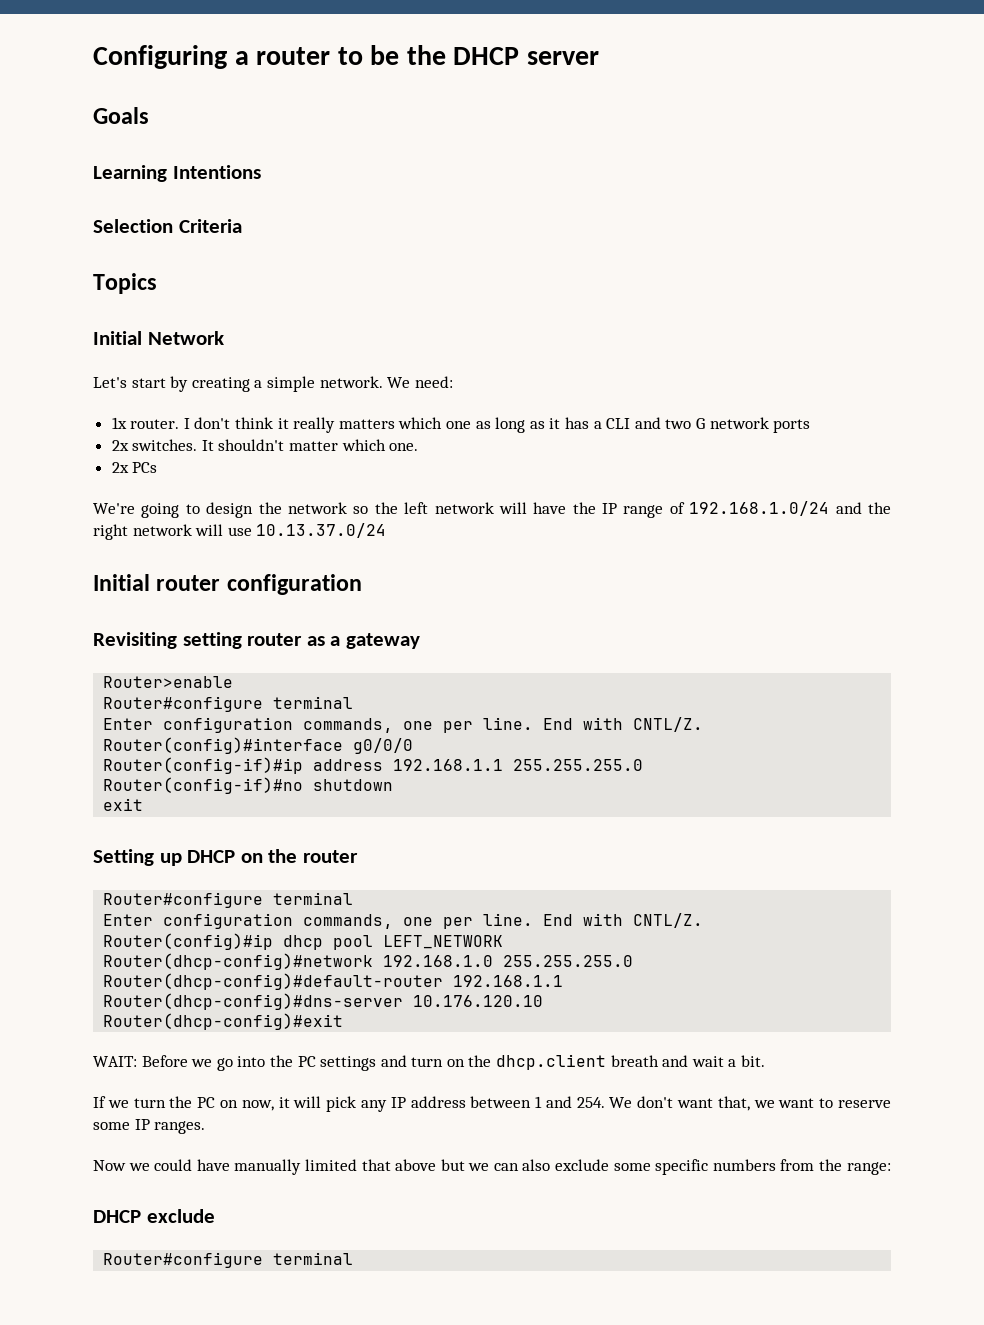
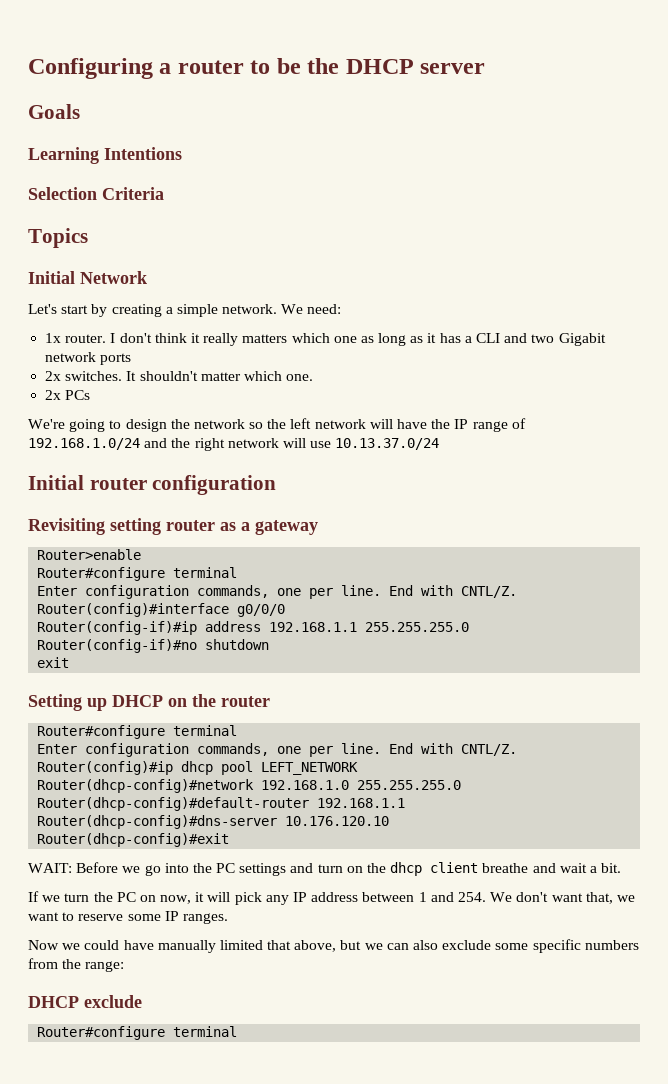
- I don't think it really matters which one as long as it has a CLI and two G network ports
+ I don't think it really matters which one as long as it has a CLI and two Gigabit network ports
- WAIT: Before we go into the PC settings and turn on the dhcp.client breath and wait a bit.
+ WAIT: Before we go into the PC settings and turn on the dhcp client breathe and wait a bit.
- Now we could have manually limited that above but we can also exclude some specific numbers from the range:
+ Now we could have manually limited that above, but we can also exclude some specific numbers from the range:

